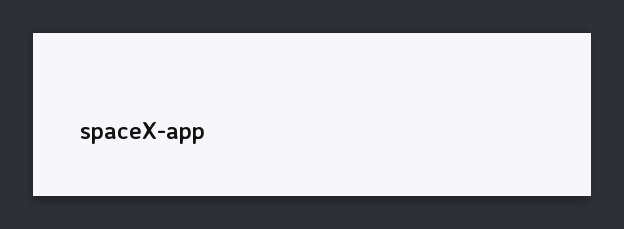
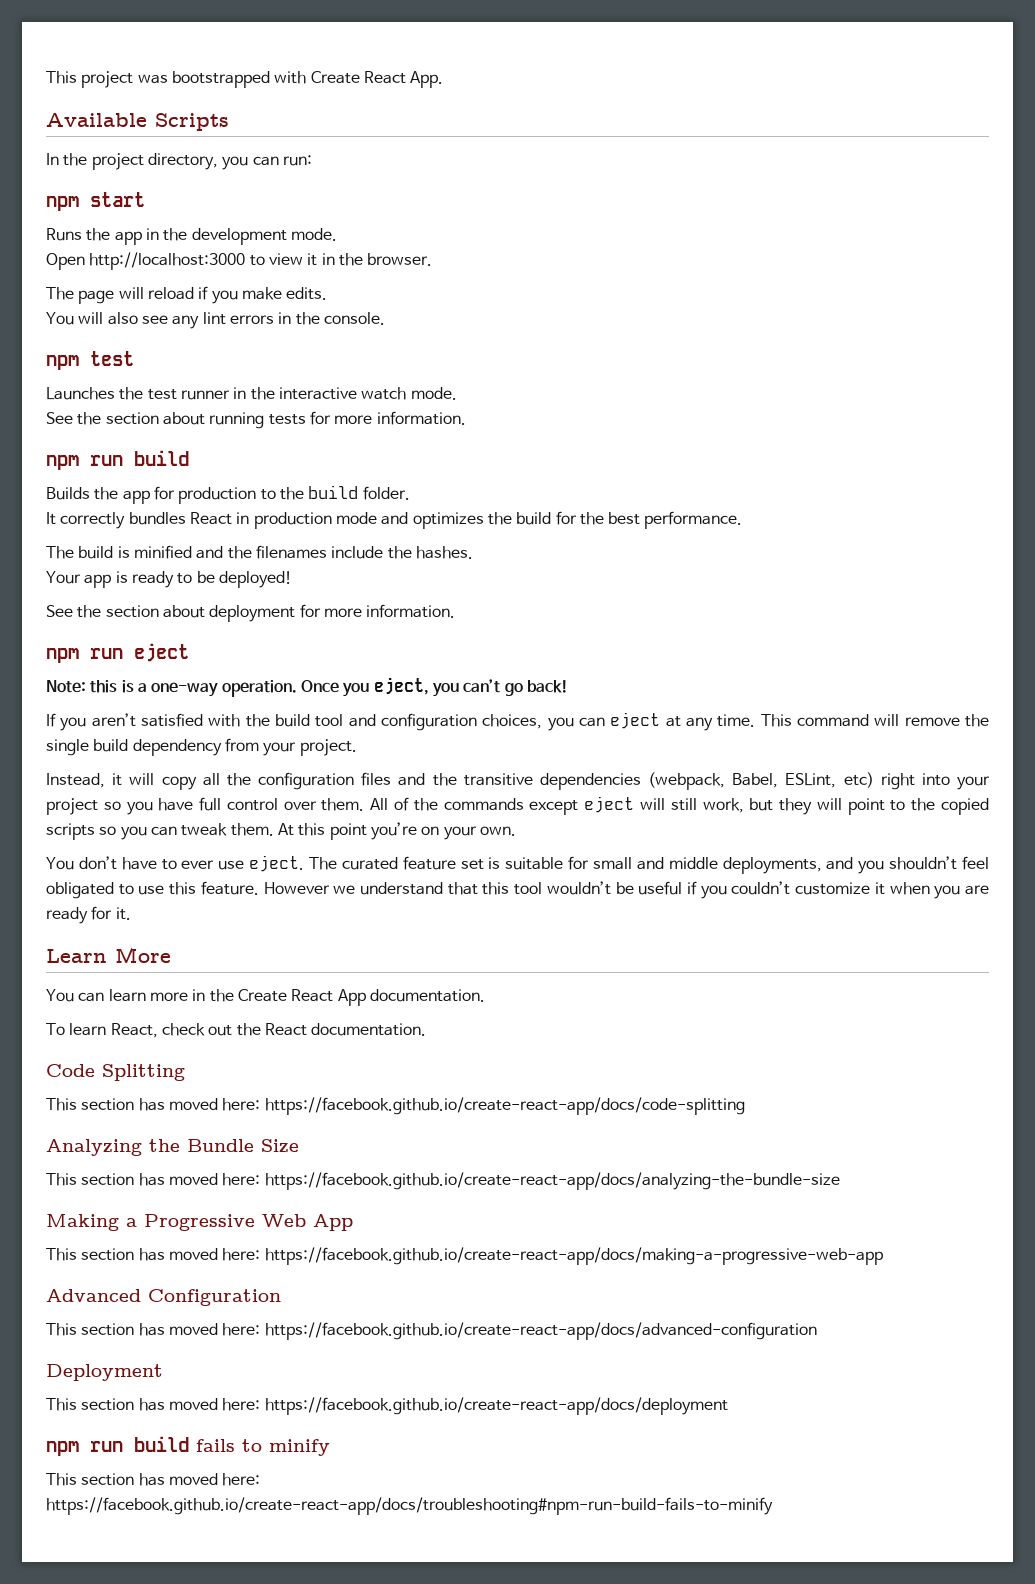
- spaceX-app
+ This project was bootstrapped with Create React App.
+ Available Scripts
+ In the project directory, you can run:
+ npm start
+ Runs the app in the development mode.
+ Open http://localhost:3000 to view it in the browser.
+ The page will reload if you make edits.
+ You will also see any lint errors in the console.
+ npm test
+ Launches the test runner in the interactive watch mode.
+ See the section about running tests for more information.
+ npm run build
+ Builds the app for production to the build folder.
+ It correctly bundles React in production mode and optimizes the build for the best performance.
+ The build is minified and the filenames include the hashes.
+ Your app is ready to be deployed!
+ See the section about deployment for more information.
+ npm run eject
+ Note: this is a one-way operation. Once you eject, you can’t go back!
+ If you aren’t satisfied with the build tool and configuration choices, you can eject at any time. This command will remove the single build dependency from your project.
+ Instead, it will copy all the configuration files and the transitive dependencies (webpack, Babel, ESLint, etc) right into your project so you have full control over them. All of the commands except eject will still work, but they will point to the copied scripts so you can tweak them. At this point you’re on your own.
+ You don’t have to ever use eject. The curated feature set is suitable for small and middle deployments, and you shouldn’t feel obligated to use this feature. However we understand that this tool wouldn’t be useful if you couldn’t customize it when you are ready for it.
+ Learn More
+ You can learn more in the Create React App documentation.
+ To learn React, check out the React documentation.
+ Code Splitting
+ This section has moved here: https://facebook.github.io/create-react-app/docs/code-splitting
+ Analyzing the Bundle Size
+ This section has moved here: https://facebook.github.io/create-react-app/docs/analyzing-the-bundle-size
+ Making a Progressive Web App
+ This section has moved here: https://facebook.github.io/create-react-app/docs/making-a-progressive-web-app
+ Advanced Configuration
+ This section has moved here: https://facebook.github.io/create-react-app/docs/advanced-configuration
+ Deployment
+ This section has moved here: https://facebook.github.io/create-react-app/docs/deployment
+ npm run build fails to minify
+ This section has moved here: https://facebook.github.io/create-react-app/docs/troubleshooting#npm-run-build-fails-to-minify

